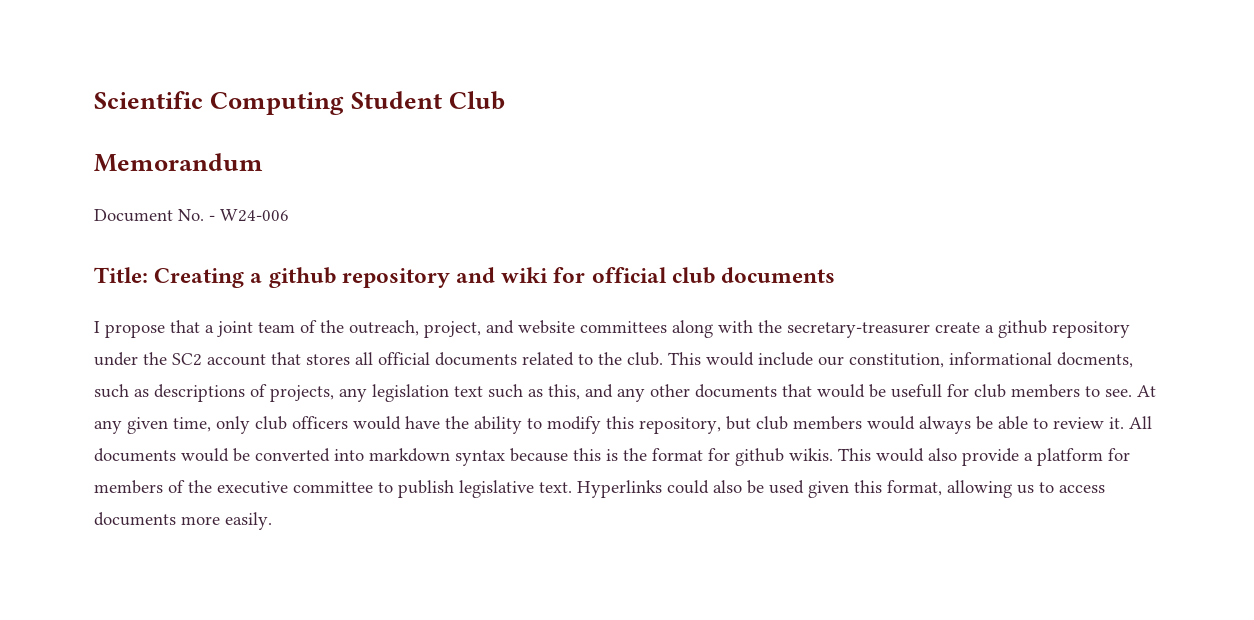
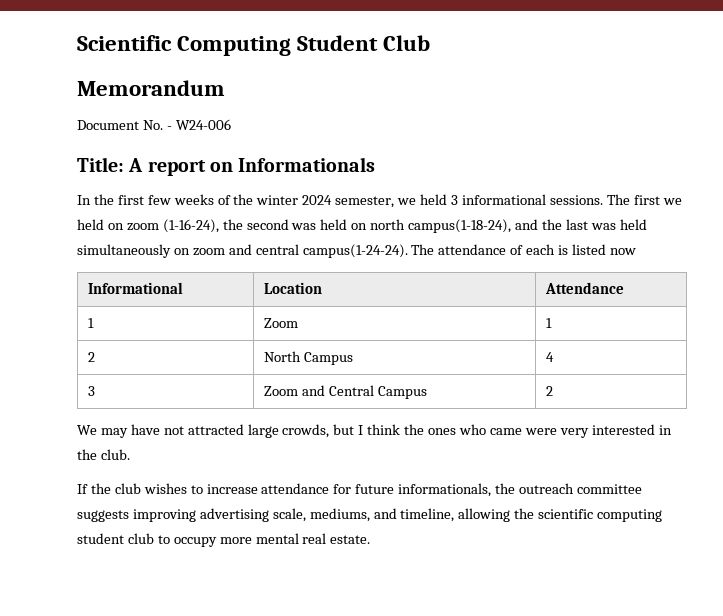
- Title: Creating a github repository and wiki for official club documents
- I propose that a joint team of the outreach, project, and website committees along with the secretary-treasurer create a github repository under the SC2 account that stores all official documents related to the club. This would include our constitution, informational docments, such as descriptions of projects, any legislation text such as this, and any other documents that would be usefull for club members to see. At any given time, only club officers would have the ability to modify this repository, but club members would always be able to review it. All documents would be converted into markdown syntax because this is the format for github wikis. This would also provide a platform for members of the executive committee to publish legislative text. Hyperlinks could also be used given this format, allowing us to access documents more easily.
+ Title: A report on Informationals
+ In the first few weeks of the winter 2024 semester, we held 3 informational sessions. The first we held on zoom (1-16-24), the second was held on north campus(1-18-24), and the last was held simultaneously on zoom and central campus(1-24-24). The attendance of each is listed now
+ Informational | Location | Attendance
+ 1 | Zoom | 1
+ 2 | North Campus | 4
+ 3 | Zoom and Central Campus | 2
+ We may have not attracted large crowds, but I think the ones who came were very interested in the club.
+ If the club wishes to increase attendance for future informationals, the outreach committee suggests improving advertising scale, mediums, and timeline, allowing the scientific computing student club to occupy more mental real estate.

